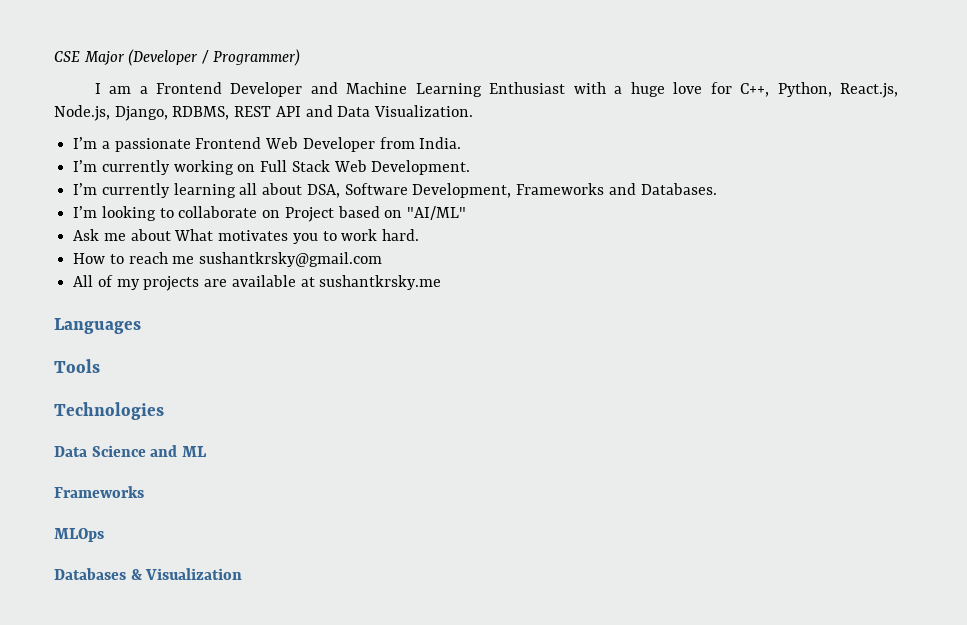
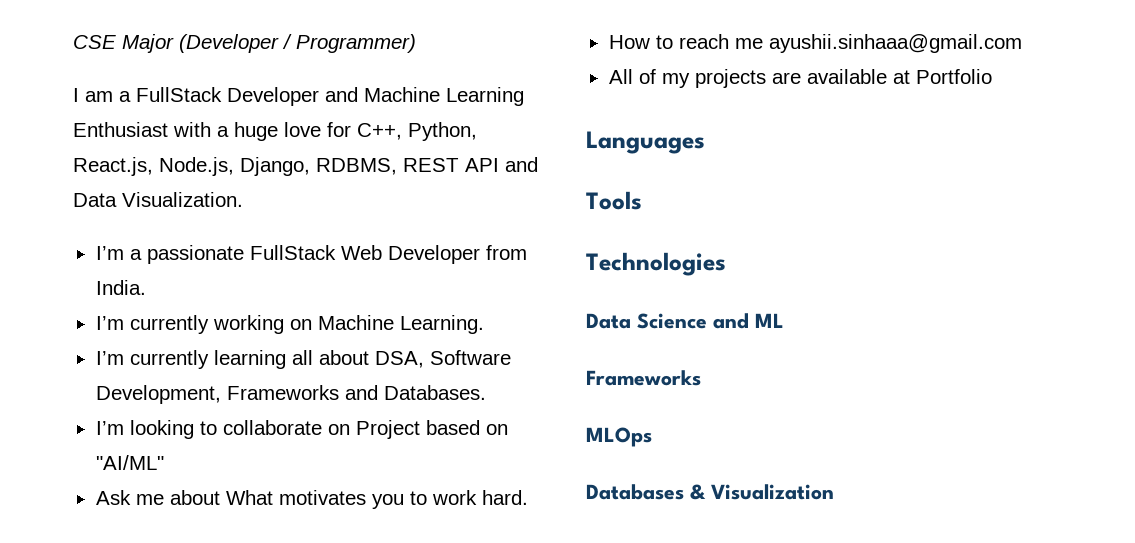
- I am a Frontend Developer and Machine Learning Enthusiast with a huge love for C++, Python, React.js, Node.js, Django, RDBMS, REST API and Data Visualization.
+ I am a FullStack Developer and Machine Learning Enthusiast with a huge love for C++, Python, React.js, Node.js, Django, RDBMS, REST API and Data Visualization.
- I’m a passionate Frontend Web Developer from India.
+ I’m a passionate FullStack Web Developer from India.
- I’m currently working on Full Stack Web Development.
+ I’m currently working on Machine Learning.
- How to reach me sushantkrsky@gmail.com
+ How to reach me ayushii.sinhaaa@gmail.com
- All of my projects are available at sushantkrsky.me
+ All of my projects are available at Portfolio

